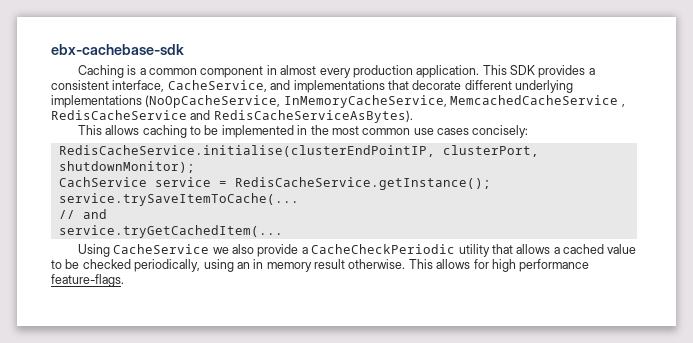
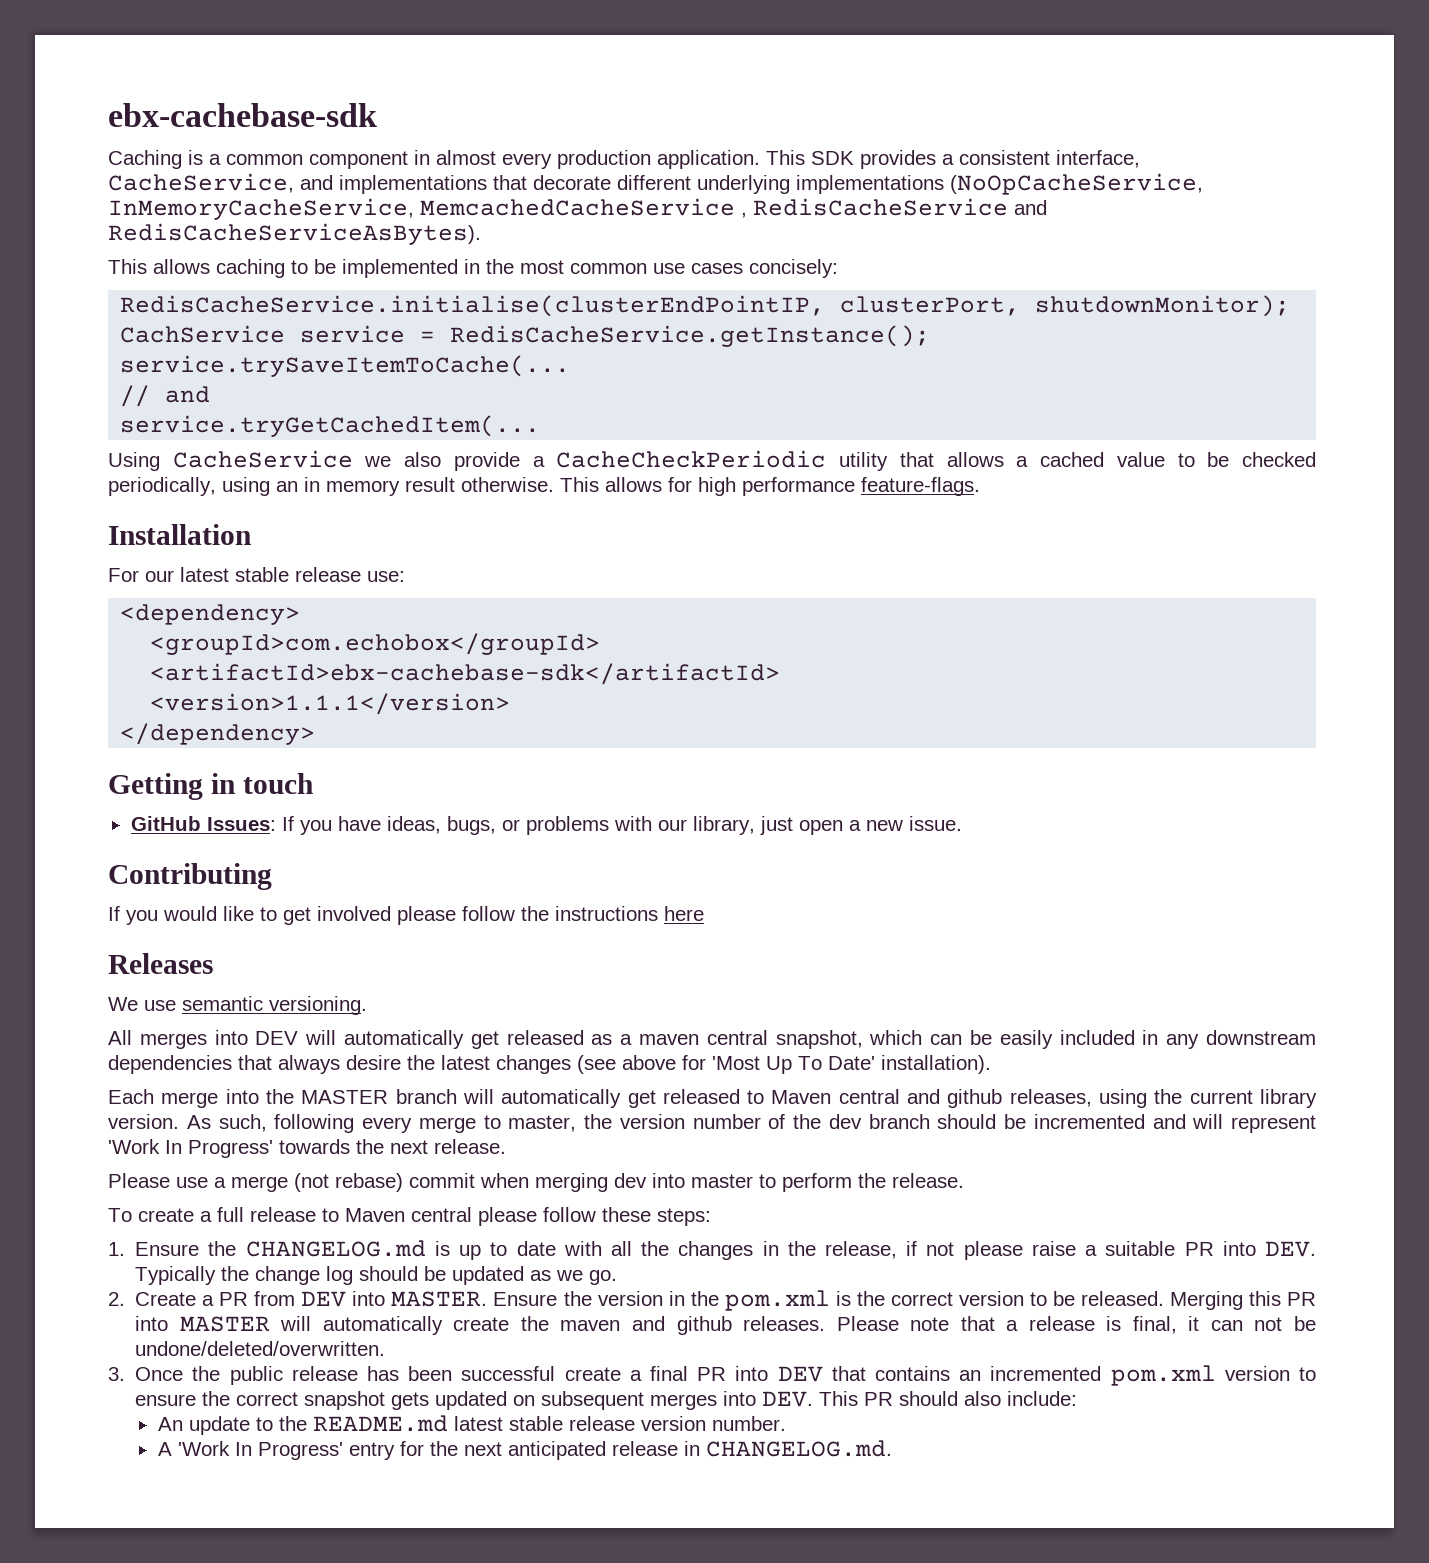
+ Installation
+ For our latest stable release use:
+ <dependency>
+ <groupId>com.echobox</groupId>
+ <artifactId>ebx-cachebase-sdk</artifactId>
+ <version>1.1.1</version>
+ </dependency>
+ Getting in touch
+ GitHub Issues: If you have ideas, bugs, or problems with our library, just open a new issue.
+ Contributing
+ If you would like to get involved please follow the instructions here
+ Releases
+ We use semantic versioning.
+ All merges into DEV will automatically get released as a maven central snapshot, which can be easily included in any downstream dependencies that always desire the latest changes (see above for 'Most Up To Date' installation).
+ Each merge into the MASTER branch will automatically get released to Maven central and github releases, using the current library version. As such, following every merge to master, the version number of the dev branch should be incremented and will represent 'Work In Progress' towards the next release.
+ Please use a merge (not rebase) commit when merging dev into master to perform the release.
+ To create a full release to Maven central please follow these steps:
+ 1. Ensure the CHANGELOG.md is up to date with all the changes in the release, if not please raise a suitable PR into DEV. Typically the change log should be updated as we go.
+ 2. Create a PR from DEV into MASTER. Ensure the version in the pom.xml is the correct version to be released. Merging this PR into MASTER will automatically create the maven and github releases. Please note that a release is final, it can not be undone/deleted/overwritten.
+ 3. Once the public release has been successful create a final PR into DEV that contains an incremented pom.xml version to ensure the correct snapshot gets updated on subsequent merges into DEV. This PR should also include:
+ An update to the README.md latest stable release version number.
+ A 'Work In Progress' entry for the next anticipated release in CHANGELOG.md.

